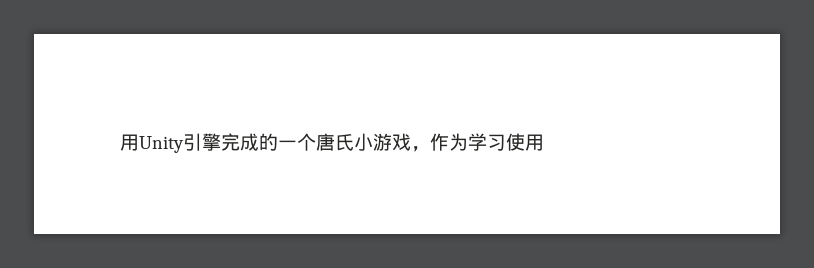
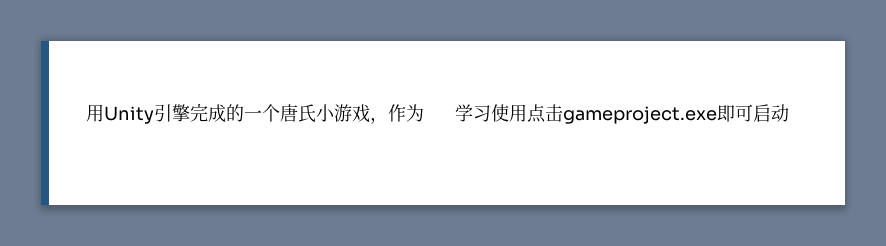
- 用Unity引擎完成的一个唐氏小游戏，作为学习使用
+ 用Unity引擎完成的一个唐氏小游戏，作为学习使用点击gameproject.exe即可启动

